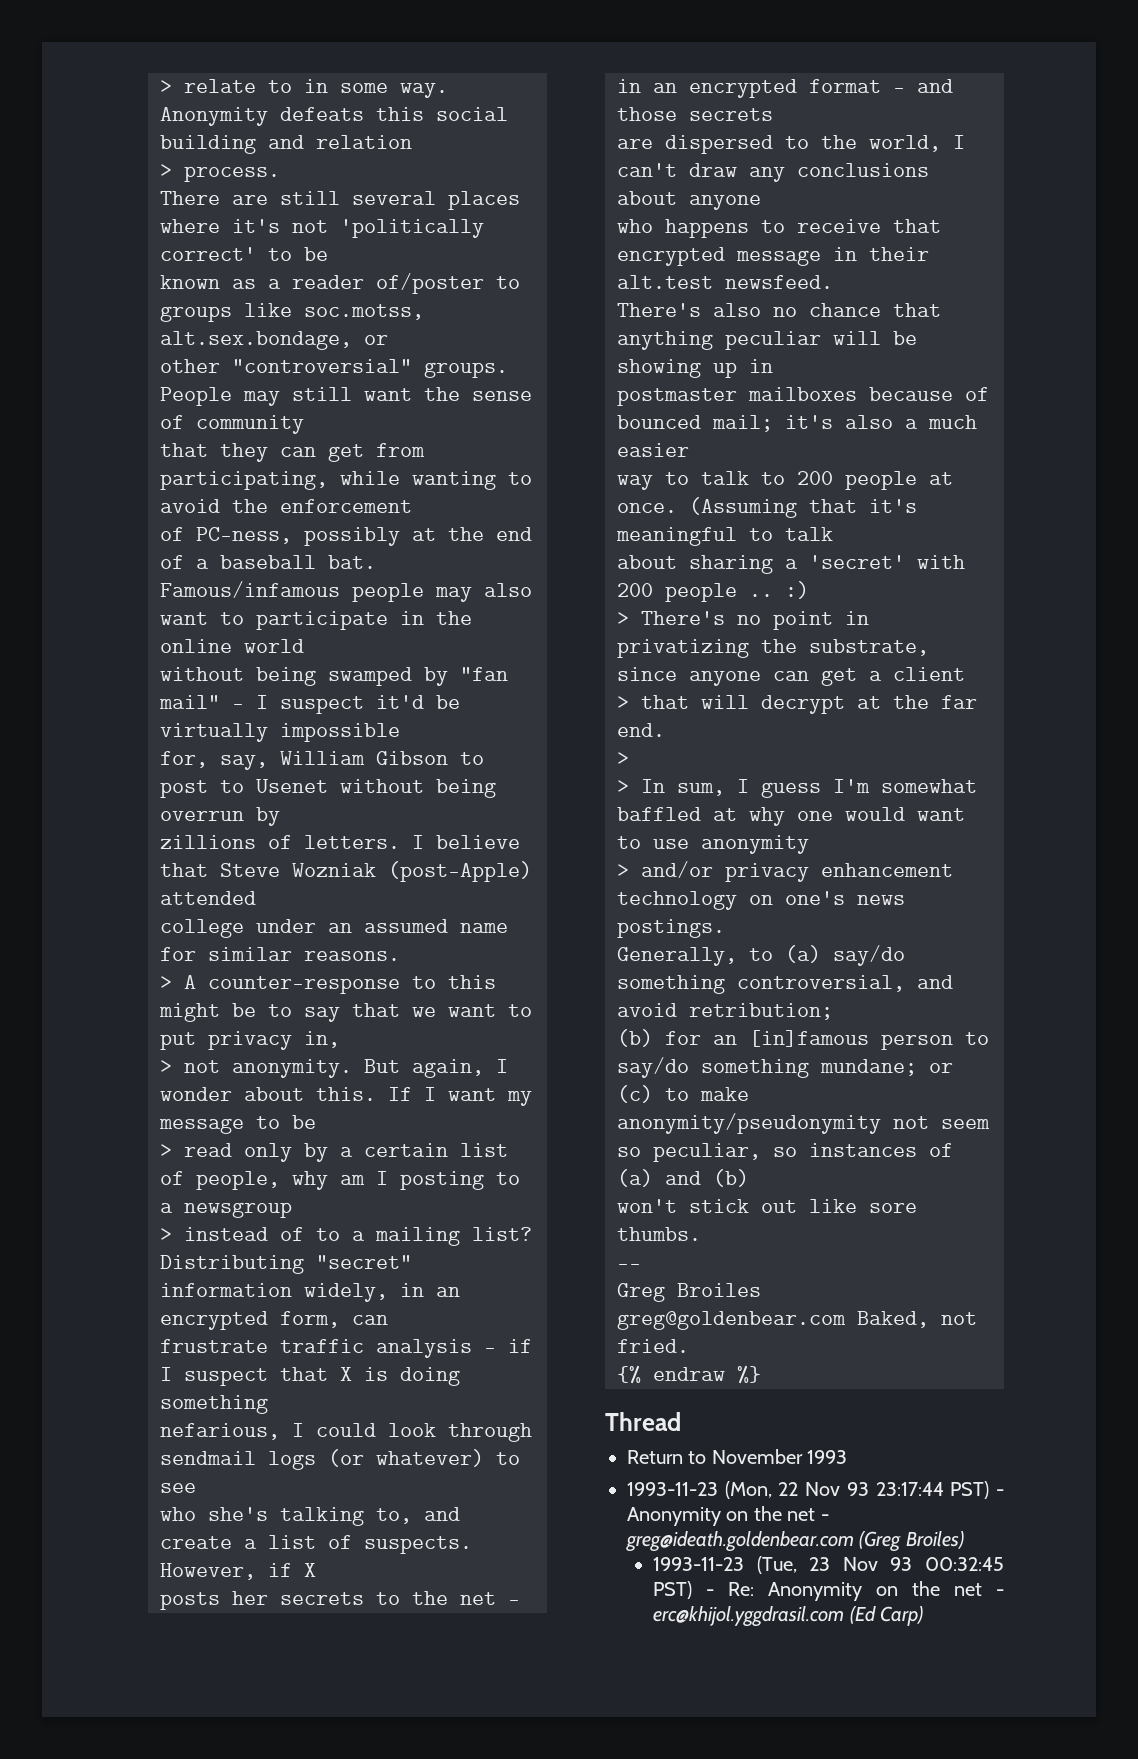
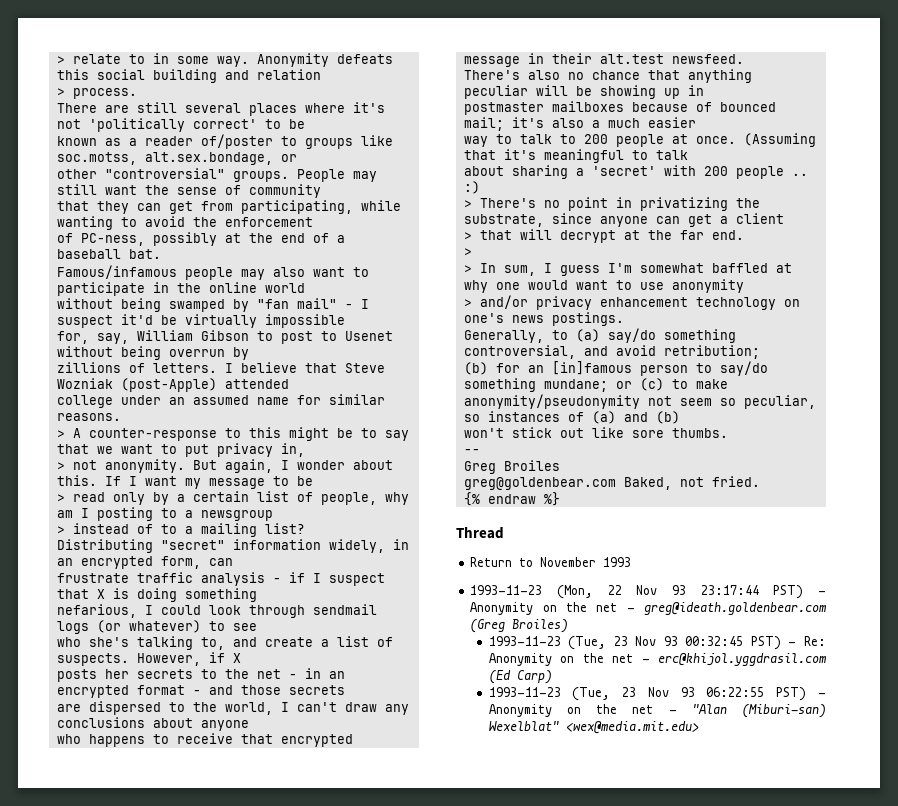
+ 1993-11-23 (Tue, 23 Nov 93 06:22:55 PST) - Anonymity on the net - "Alan (Miburi-san) Wexelblat" <wex@media.mit.edu>

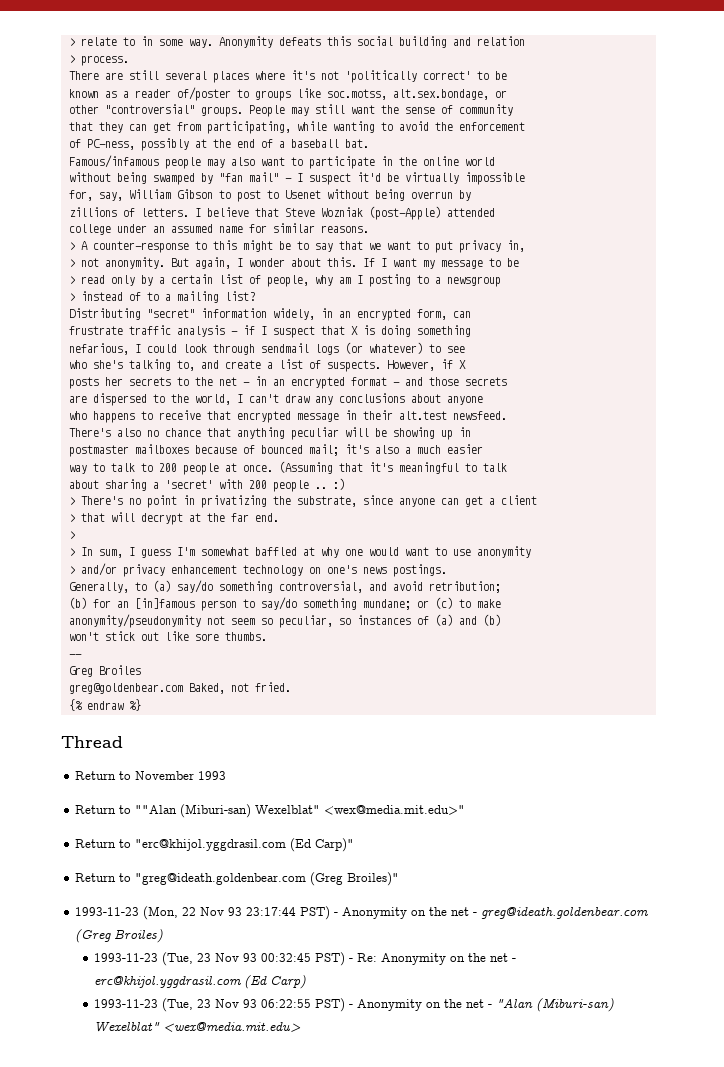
+ Return to ""Alan (Miburi-san) Wexelblat" <wex@media.mit.edu>"
+ Return to "erc@khijol.yggdrasil.com (Ed Carp)"
+ Return to "greg@ideath.goldenbear.com (Greg Broiles)"

